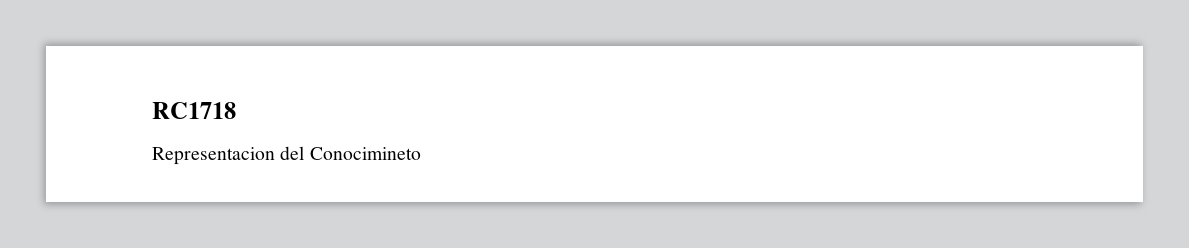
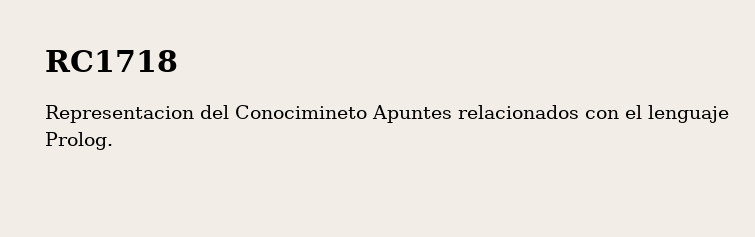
- Representacion del Conocimineto
+ Representacion del Conocimineto Apuntes relacionados con el lenguaje Prolog.

